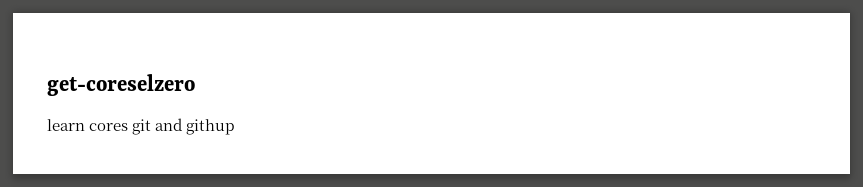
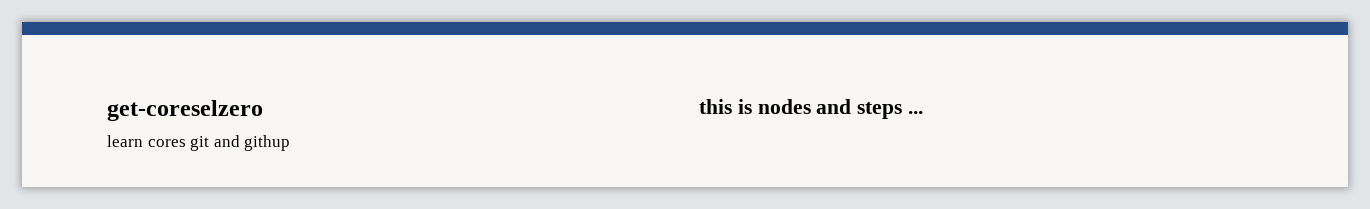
+ this is nodes and steps ...

